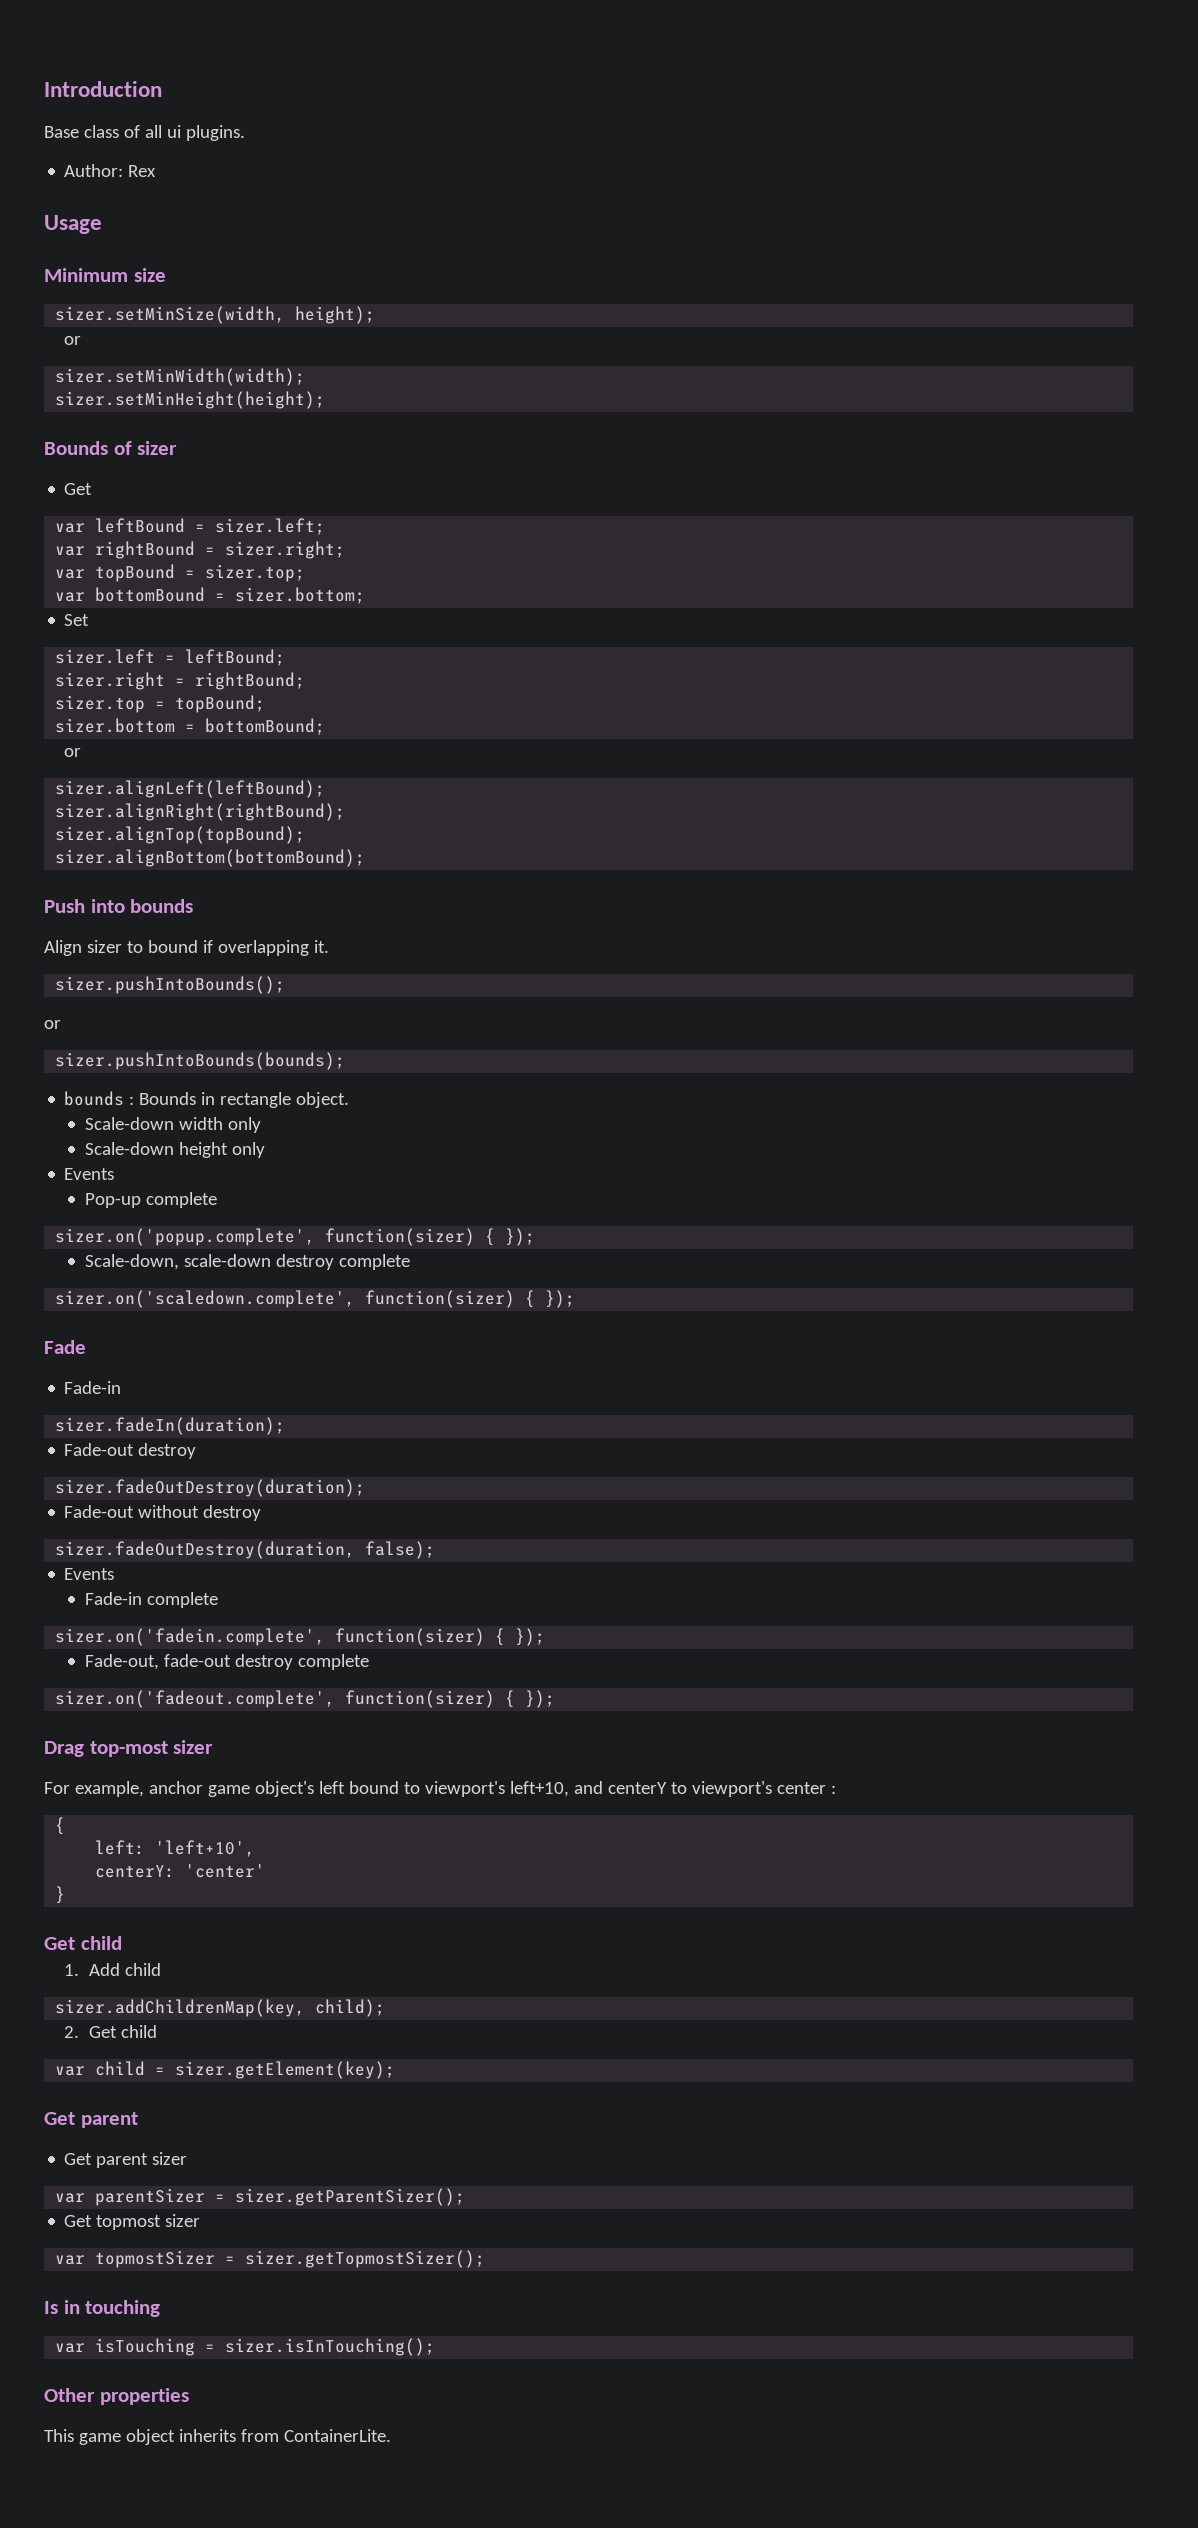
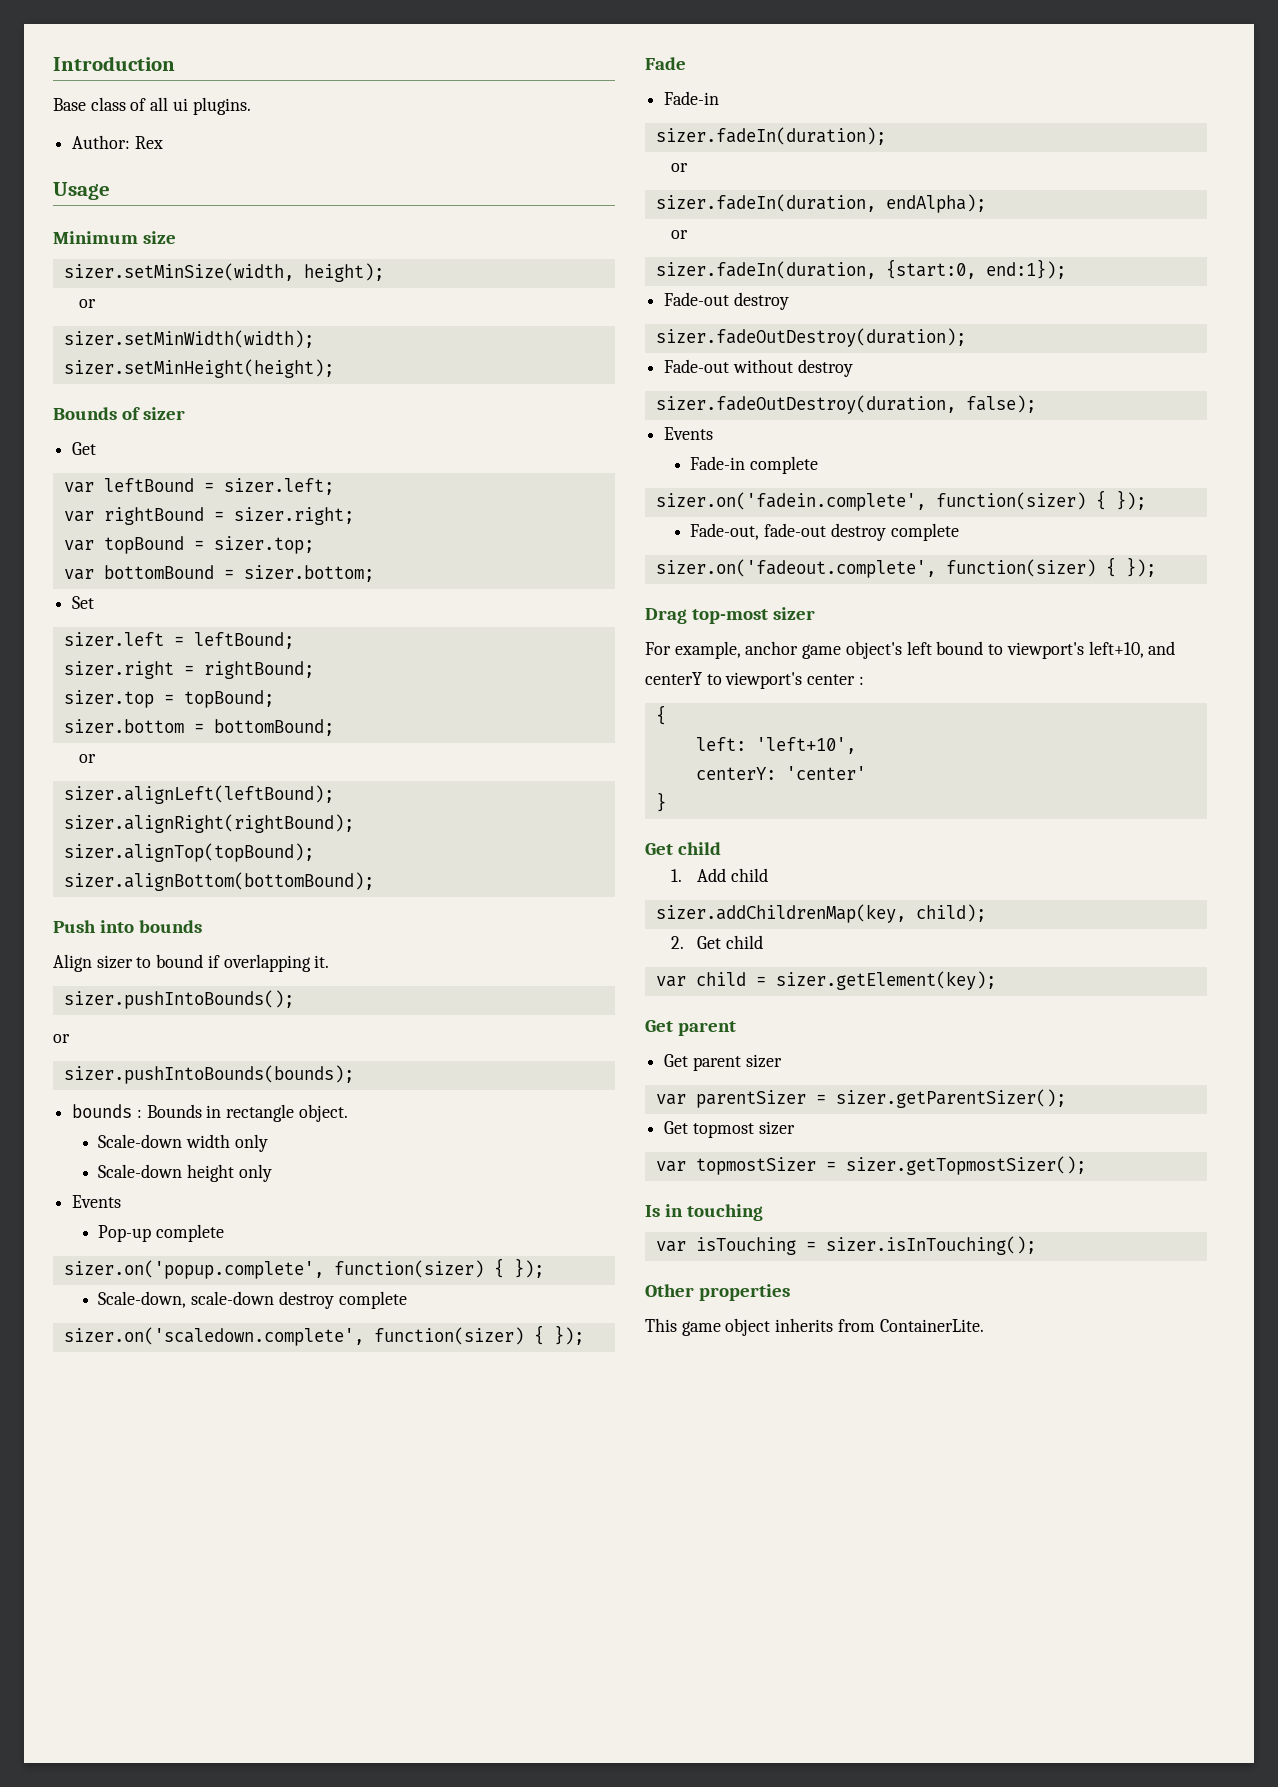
  sizer.fadeIn(duration);
+ or
+ sizer.fadeIn(duration, endAlpha);
+ or
+ sizer.fadeIn(duration, {start:0, end:1});

